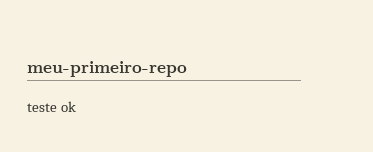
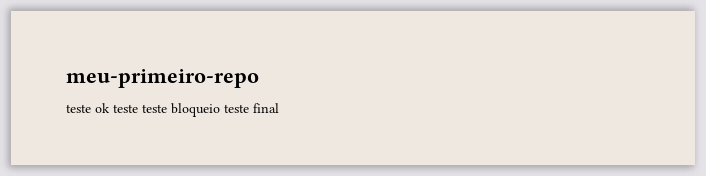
- teste ok
+ teste ok teste teste bloqueio teste final

